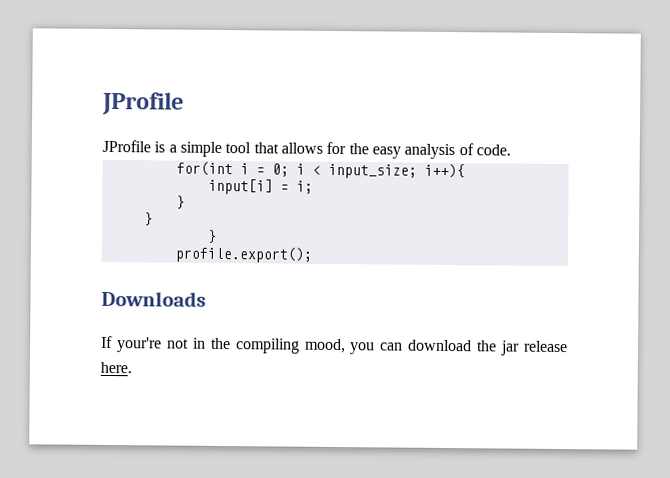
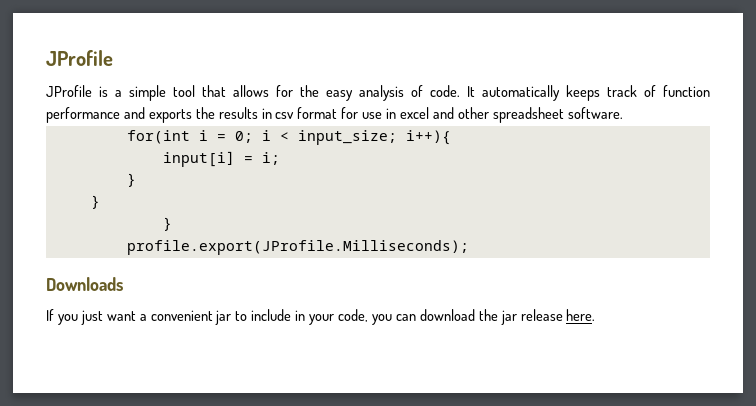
+ It automatically keeps track of function performance and exports the results in csv format for use in excel and other spreadsheet software.
- profile.export();
+ profile.export(JProfile.Milliseconds);
- If your're not in the compiling mood, you can download the jar release here.
+ If you just want a convenient jar to include in your code, you can download the jar release here.

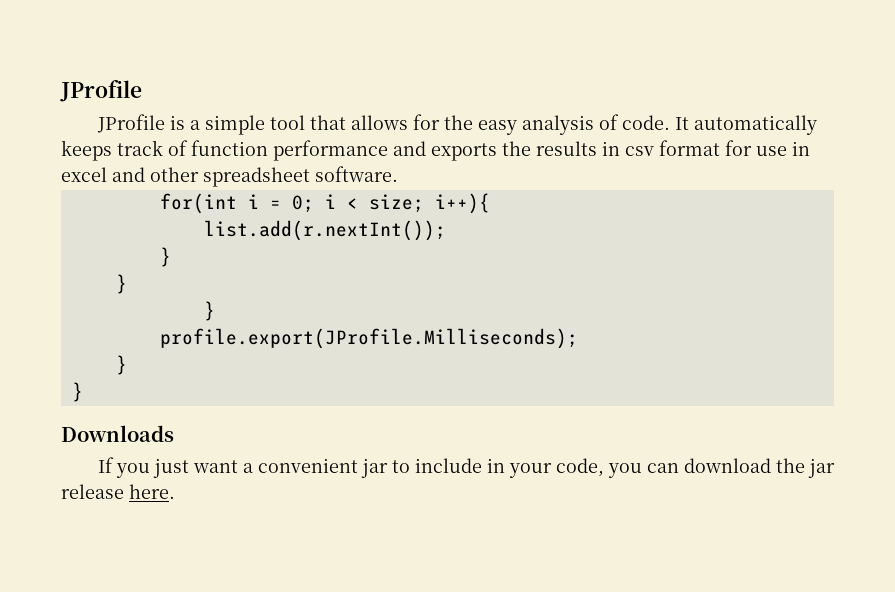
- for(int i = 0; i < input_size; i++){
+ for(int i = 0; i < size; i++){
- input[i] = i;
+ list.add(r.nextInt());
  profile.export(JProfile.Milliseconds);
+ }
+ }

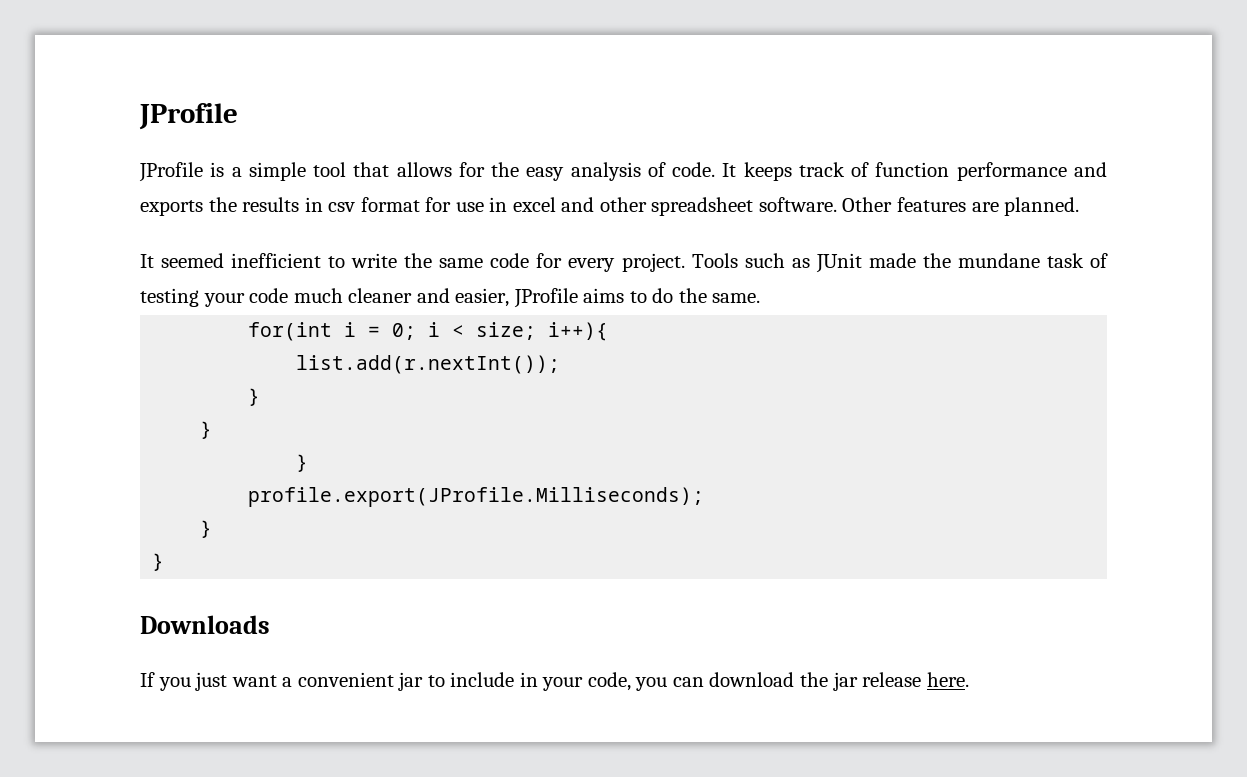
- It automatically keeps track of function performance and exports the results in csv format for use in excel and other spreadsheet software.
+ It keeps track of function performance and exports the results in csv format for use in excel and other spreadsheet software. Other features are planned.
+ It seemed inefficient to write the same code for every project. Tools such as JUnit made the mundane task of testing your code much cleaner and easier, JProfile aims to do the same.

